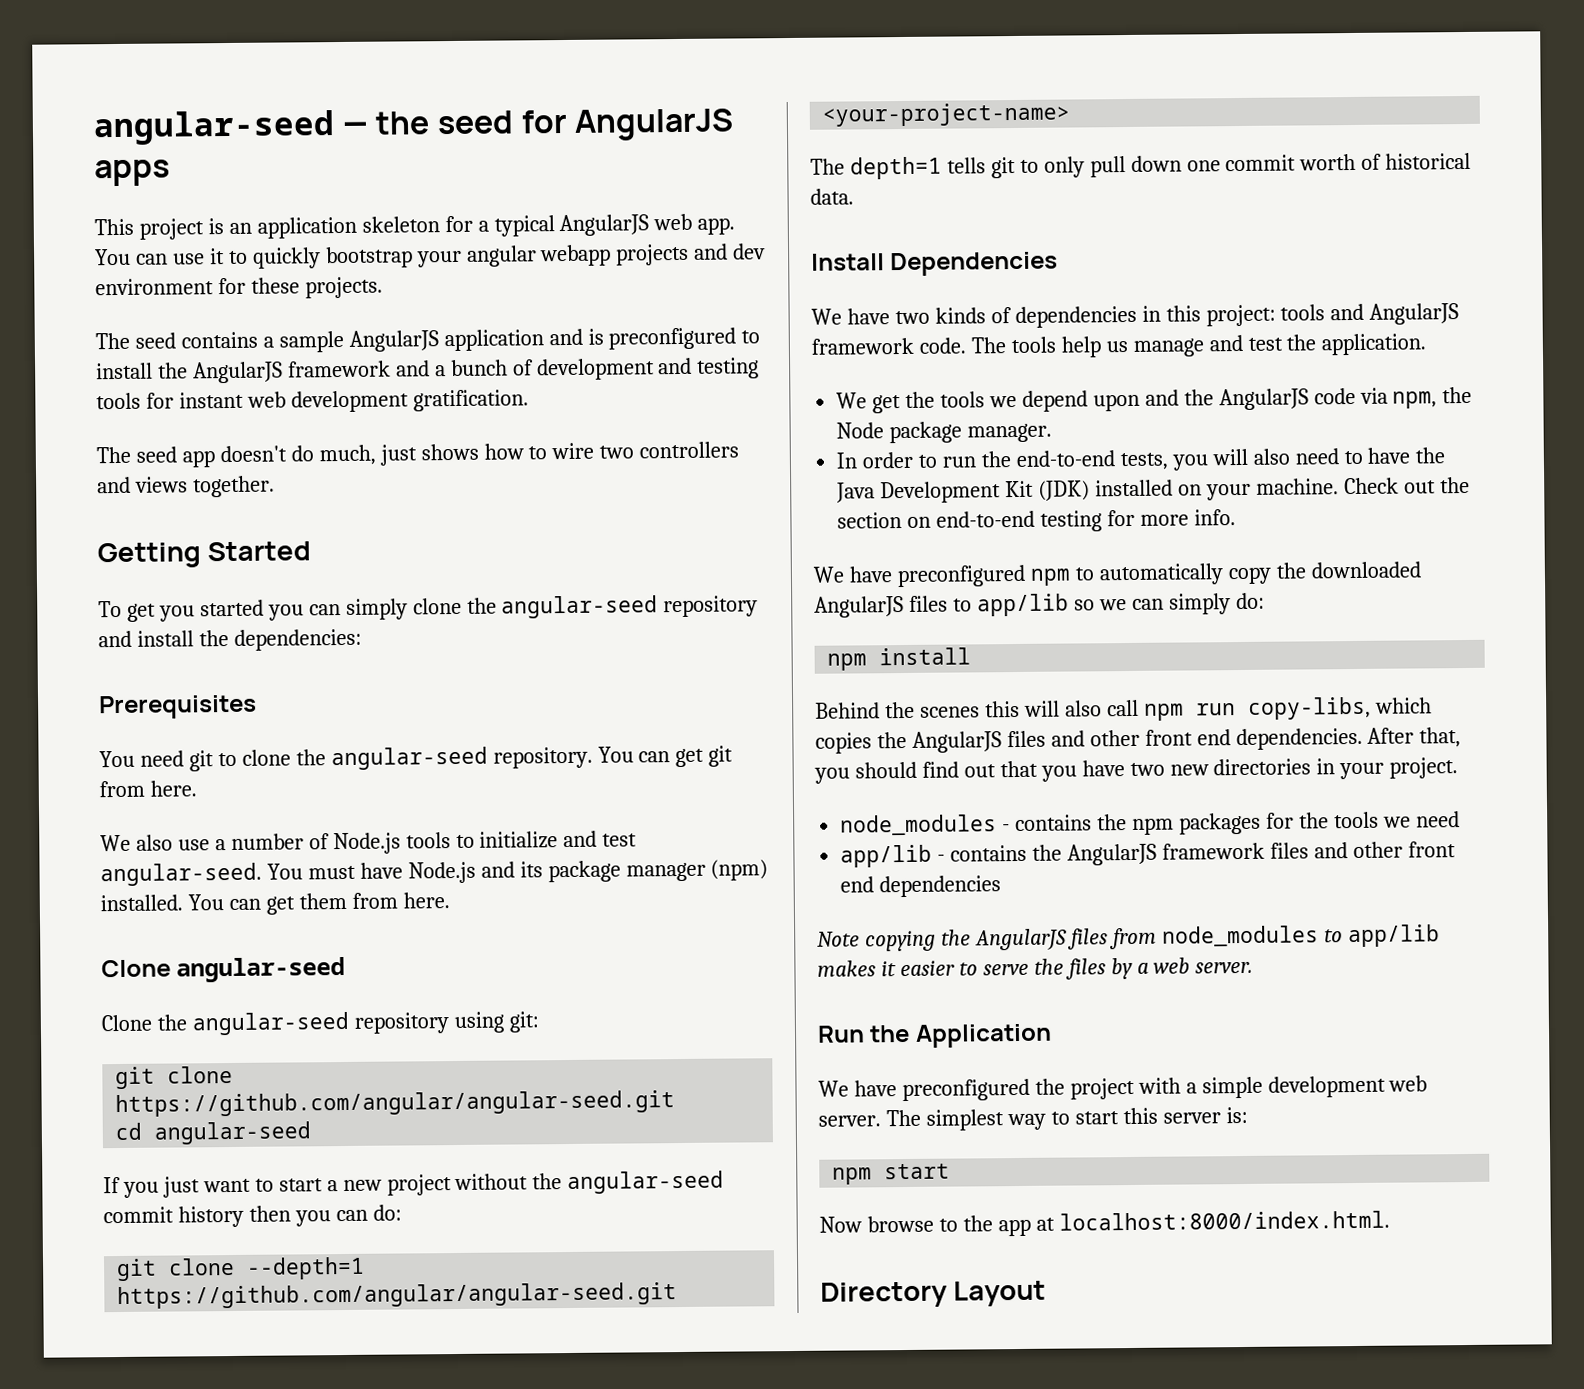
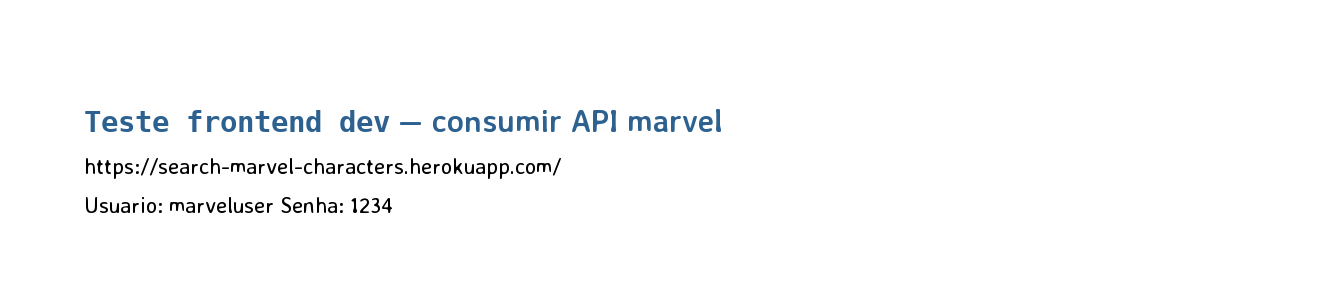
- angular-seed — the seed for AngularJS apps
- This project is an application skeleton for a typical AngularJS web app. You can use it to quickly bootstrap your angular webapp projects and dev environment for these projects.
- The seed contains a sample AngularJS application and is preconfigured to install the AngularJS framework and a bunch of development and testing tools for instant web development gratification.
- The seed app doesn't do much, just shows how to wire two controllers and views together.
- Getting Started
- To get you started you can simply clone the angular-seed repository and install the dependencies:
- Prerequisites
- You need git to clone the angular-seed repository. You can get git from here.
- We also use a number of Node.js tools to initialize and test angular-seed. You must have Node.js and its package manager (npm) installed. You can get them from here.
- Clone angular-seed
- Clone the angular-seed repository using git:
- git clone https://github.com/angular/angular-seed.git
- cd angular-seed
- If you just want to start a new project without the angular-seed commit history then you can do:
- git clone --depth=1 https://github.com/angular/angular-seed.git <your-project-name>
- The depth=1 tells git to only pull down one commit worth of historical data.
- Install Dependencies
- We have two kinds of dependencies in this project: tools and AngularJS framework code. The tools help us manage and test the application.
- We get the tools we depend upon and the AngularJS code via npm, the Node package manager.
- In order to run the end-to-end tests, you will also need to have the Java Development Kit (JDK) installed on your machine. Check out the section on end-to-end testing for more info.
- We have preconfigured npm to automatically copy the downloaded AngularJS files to app/lib so we can simply do:
- npm install
- Behind the scenes this will also call npm run copy-libs, which copies the AngularJS files and other front end dependencies. After that, you should find out that you have two new directories in your project.
- node_modules - contains the npm packages for the tools we need
- app/lib - contains the AngularJS framework files and other front end dependencies
- Note copying the AngularJS files from node_modules to app/lib makes it easier to serve the files by a web server.
- Run the Application
- We have preconfigured the project with a simple development web server. The simplest way to start this server is:
- npm start
- Now browse to the app at localhost:8000/index.html.
- Directory Layout
+ Teste frontend dev — consumir API marvel
+ https://search-marvel-characters.herokuapp.com/
+ Usuario: marveluser Senha: 1234

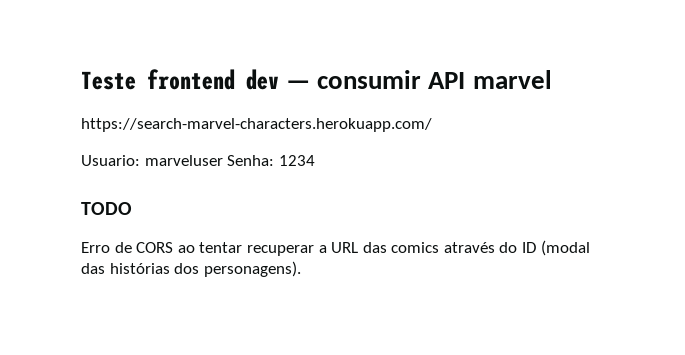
+ TODO
+ Erro de CORS ao tentar recuperar a URL das comics através do ID (modal das histórias dos personagens).

